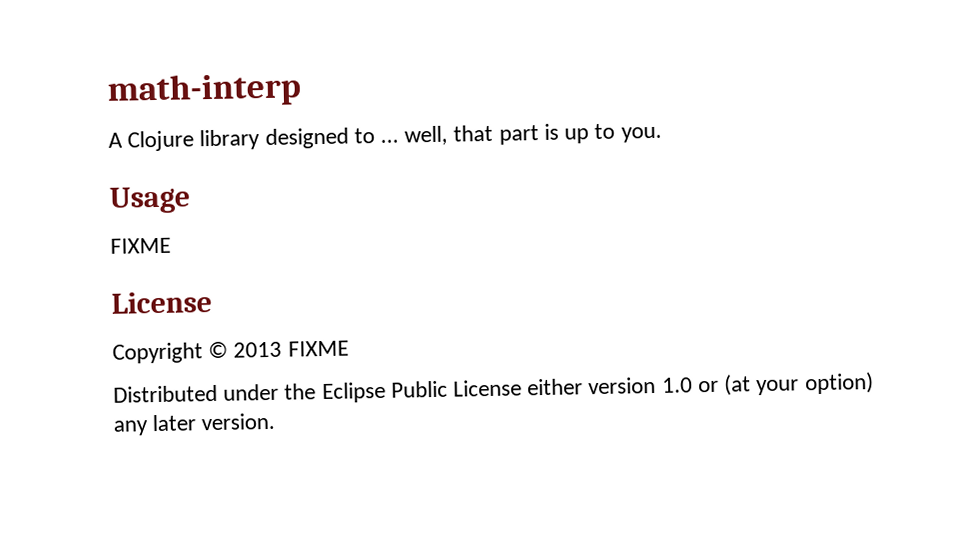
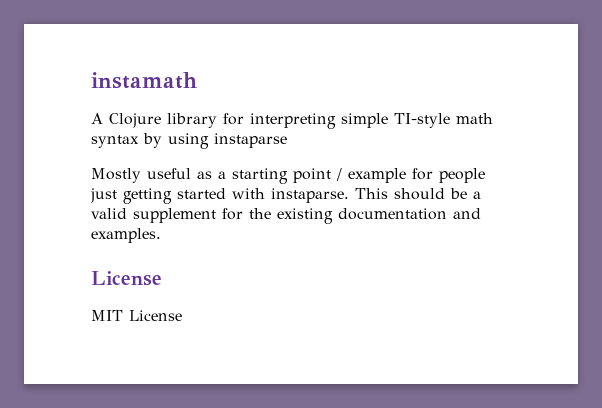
- math-interp
+ instamath
- A Clojure library designed to ... well, that part is up to you.
- Usage
- FIXME
+ A Clojure library for interpreting simple TI-style math syntax by using instaparse
+ Mostly useful as a starting point / example for people just getting started with instaparse. This should be a valid supplement for the existing documentation and examples.
  License
- Copyright © 2013 FIXME
- Distributed under the Eclipse Public License either version 1.0 or (at your option) any later version.
+ MIT License

